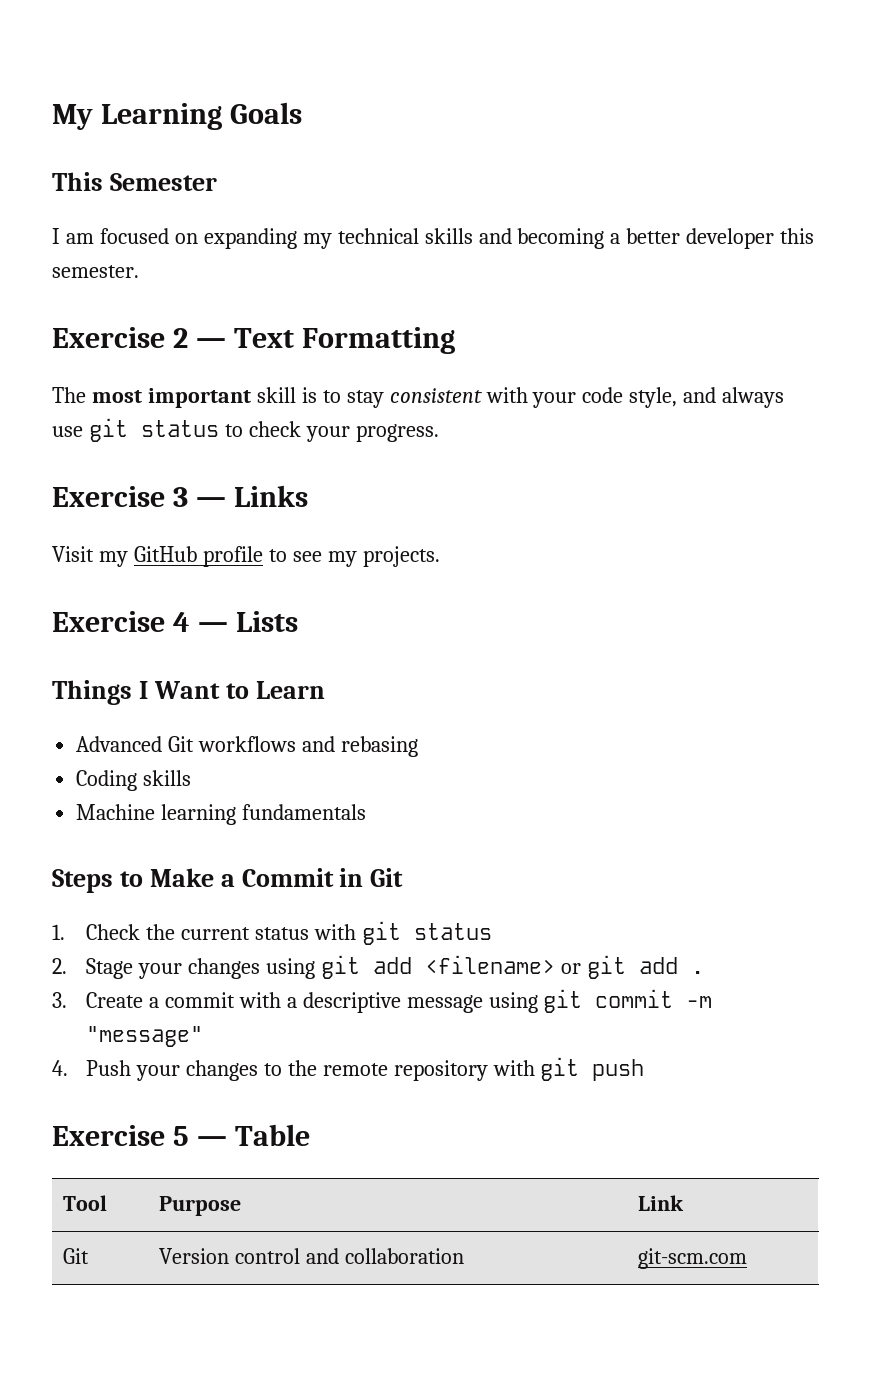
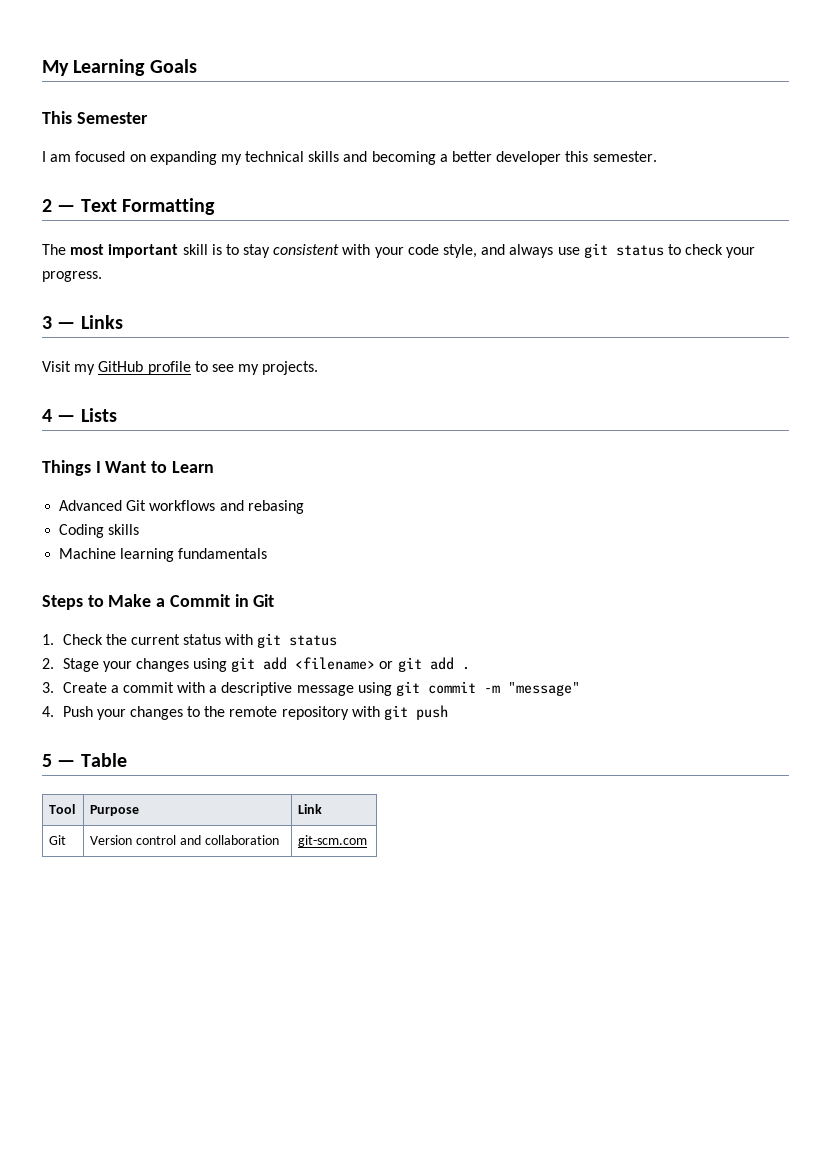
- Exercise 2 — Text Formatting
+ 2 — Text Formatting
- Exercise 3 — Links
+ 3 — Links
- Exercise 4 — Lists
+ 4 — Lists
- Exercise 5 — Table
+ 5 — Table

